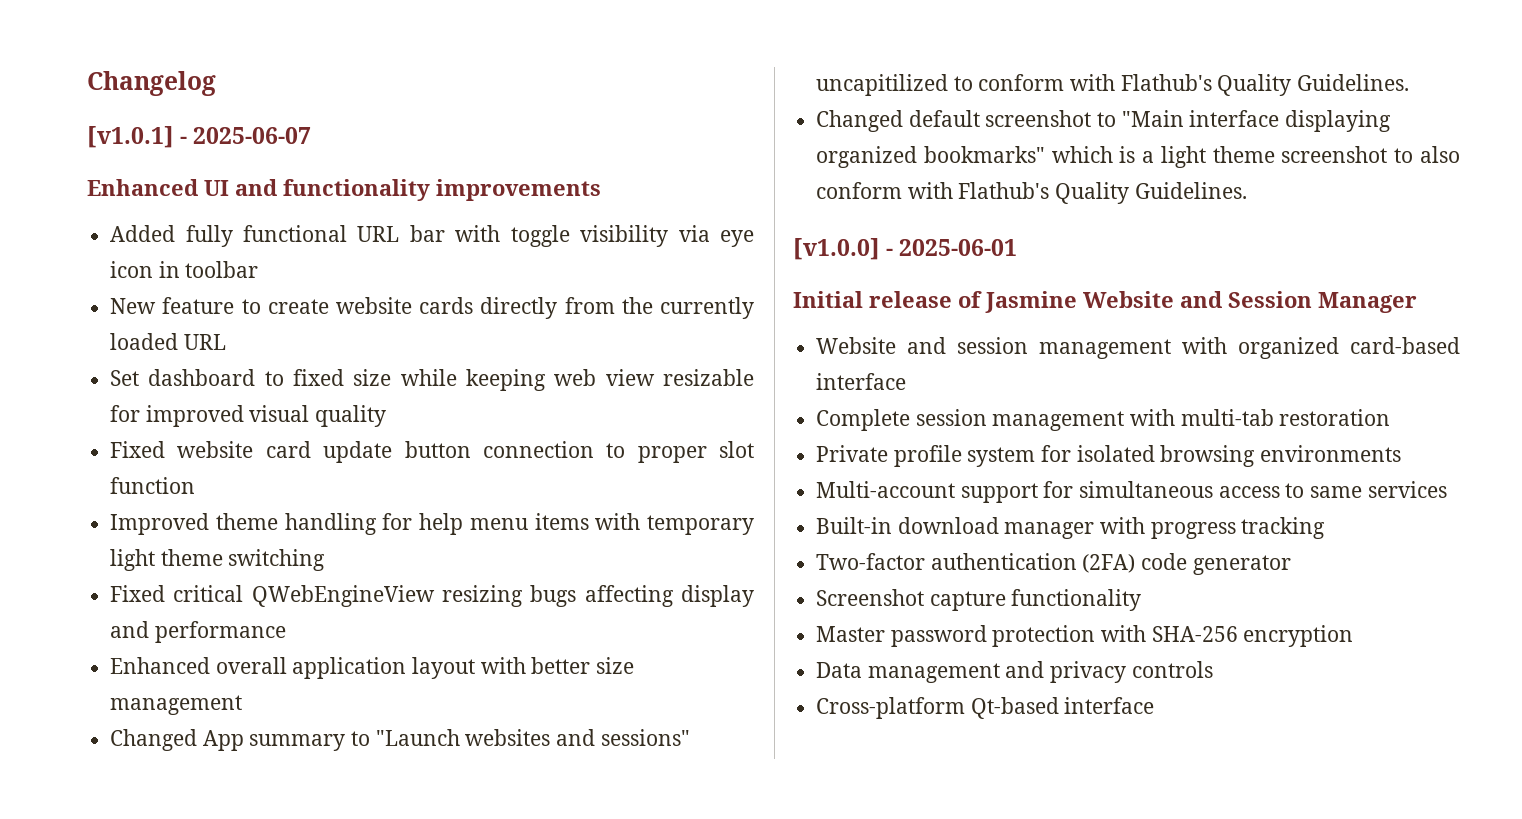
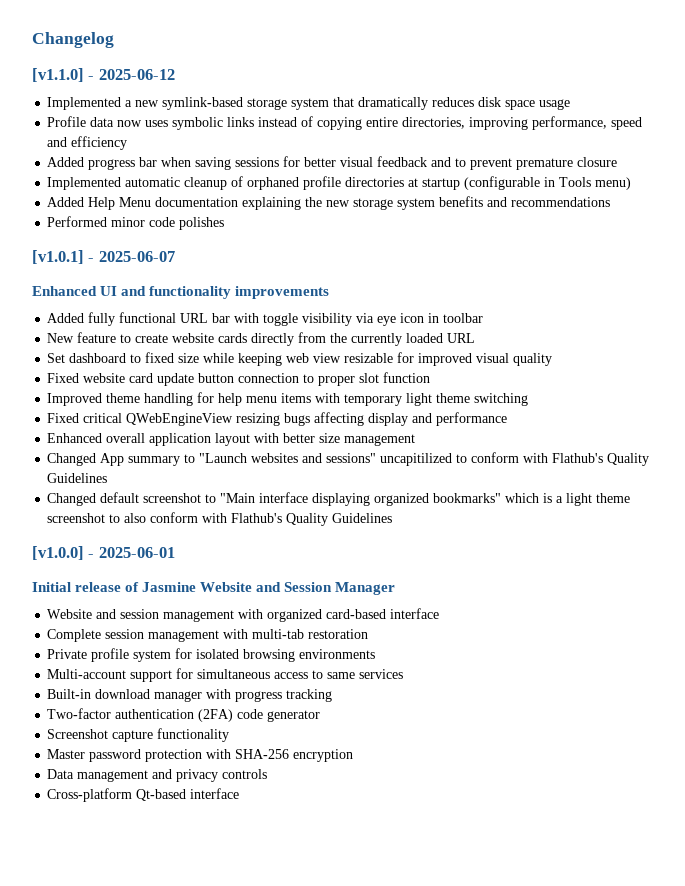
+ [v1.1.0] - 2025-06-12
+ Implemented a new symlink-based storage system that dramatically reduces disk space usage
+ Profile data now uses symbolic links instead of copying entire directories, improving performance, speed and efficiency
+ Added progress bar when saving sessions for better visual feedback and to prevent premature closure
+ Implemented automatic cleanup of orphaned profile directories at startup (configurable in Tools menu)
+ Added Help Menu documentation explaining the new storage system benefits and recommendations
+ Performed minor code polishes
- Changed App summary to "Launch websites and sessions" uncapitilized to conform with Flathub's Quality Guidelines.
+ Changed App summary to "Launch websites and sessions" uncapitilized to conform with Flathub's Quality Guidelines
- Changed default screenshot to "Main interface displaying organized bookmarks" which is a light theme screenshot to also conform with Flathub's Quality Guidelines.
+ Changed default screenshot to "Main interface displaying organized bookmarks" which is a light theme screenshot to also conform with Flathub's Quality Guidelines

